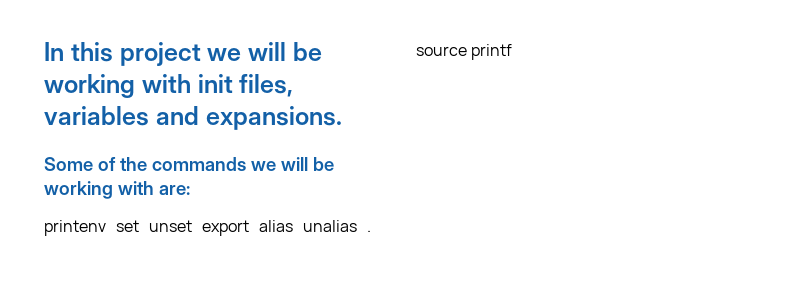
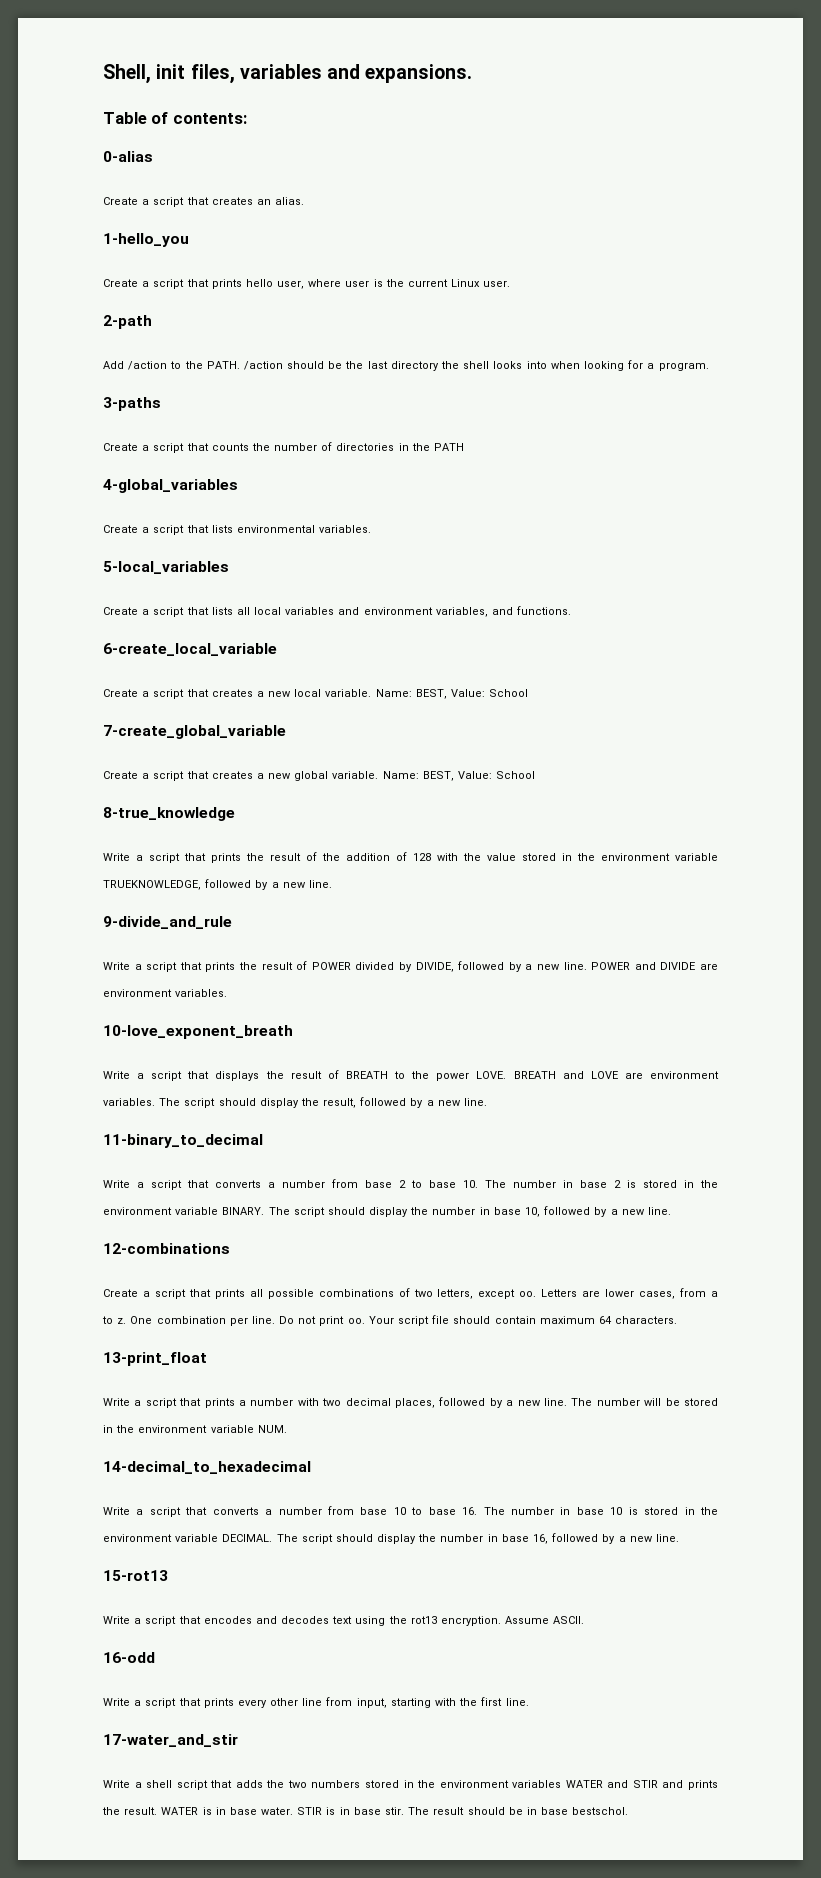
- In this project we will be working with init files, variables and expansions.
+ Shell, init files, variables and expansions.
- Some of the commands we will be working with are:
- printenv set unset export alias unalias . source printf
+ Table of contents:
+ 0-alias
+ Create a script that creates an alias.
+ 1-hello_you
+ Create a script that prints hello user, where user is the current Linux user.
+ 2-path
+ Add /action to the PATH. /action should be the last directory the shell looks into when looking for a program.
+ 3-paths
+ Create a script that counts the number of directories in the PATH
+ 4-global_variables
+ Create a script that lists environmental variables.
+ 5-local_variables
+ Create a script that lists all local variables and environment variables, and functions.
+ 6-create_local_variable
+ Create a script that creates a new local variable. Name: BEST, Value: School
+ 7-create_global_variable
+ Create a script that creates a new global variable. Name: BEST, Value: School
+ 8-true_knowledge
+ Write a script that prints the result of the addition of 128 with the value stored in the environment variable TRUEKNOWLEDGE, followed by a new line.
+ 9-divide_and_rule
+ Write a script that prints the result of POWER divided by DIVIDE, followed by a new line. POWER and DIVIDE are environment variables.
+ 10-love_exponent_breath
+ Write a script that displays the result of BREATH to the power LOVE. BREATH and LOVE are environment variables. The script should display the result, followed by a new line.
+ 11-binary_to_decimal
+ Write a script that converts a number from base 2 to base 10. The number in base 2 is stored in the environment variable BINARY. The script should display the number in base 10, followed by a new line.
+ 12-combinations
+ Create a script that prints all possible combinations of two letters, except oo. Letters are lower cases, from a to z. One combination per line. Do not print oo. Your script file should contain maximum 64 characters.
+ 13-print_float
+ Write a script that prints a number with two decimal places, followed by a new line. The number will be stored in the environment variable NUM.
+ 14-decimal_to_hexadecimal
+ Write a script that converts a number from base 10 to base 16. The number in base 10 is stored in the environment variable DECIMAL. The script should display the number in base 16, followed by a new line.
+ 15-rot13
+ Write a script that encodes and decodes text using the rot13 encryption. Assume ASCII.
+ 16-odd
+ Write a script that prints every other line from input, starting with the first line.
+ 17-water_and_stir
+ Write a shell script that adds the two numbers stored in the environment variables WATER and STIR and prints the result. WATER is in base water. STIR is in base stir. The result should be in base bestschol.

